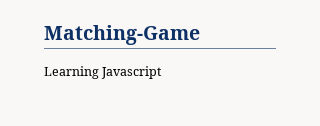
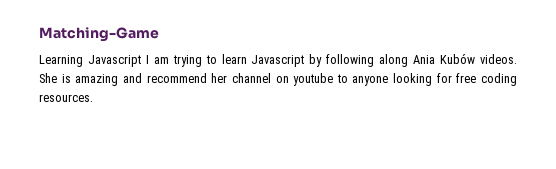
- Learning Javascript
+ Learning Javascript I am trying to learn Javascript by following along Ania Kubów videos. She is amazing and recommend her channel on youtube to anyone looking for free coding resources.

